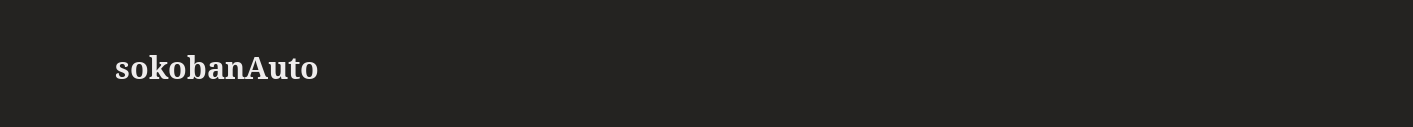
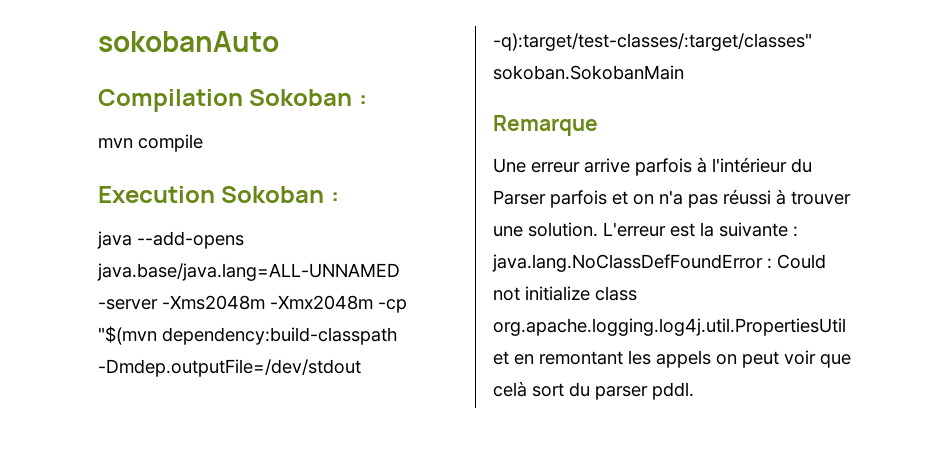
+ Compilation Sokoban :
+ mvn compile
+ Execution Sokoban :
+ java --add-opens java.base/java.lang=ALL-UNNAMED -server -Xms2048m -Xmx2048m -cp "$(mvn dependency:build-classpath -Dmdep.outputFile=/dev/stdout -q):target/test-classes/:target/classes" sokoban.SokobanMain
+ Remarque
+ Une erreur arrive parfois à l'intérieur du Parser parfois et on n'a pas réussi à trouver une solution. L'erreur est la suivante : java.lang.NoClassDefFoundError : Could not initialize class org.apache.logging.log4j.util.PropertiesUtil et en remontant les appels on peut voir que celà sort du parser pddl.

